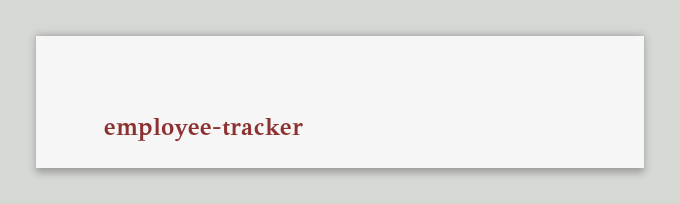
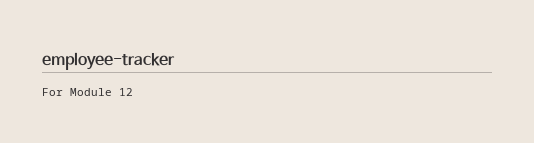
+ For Module 12

